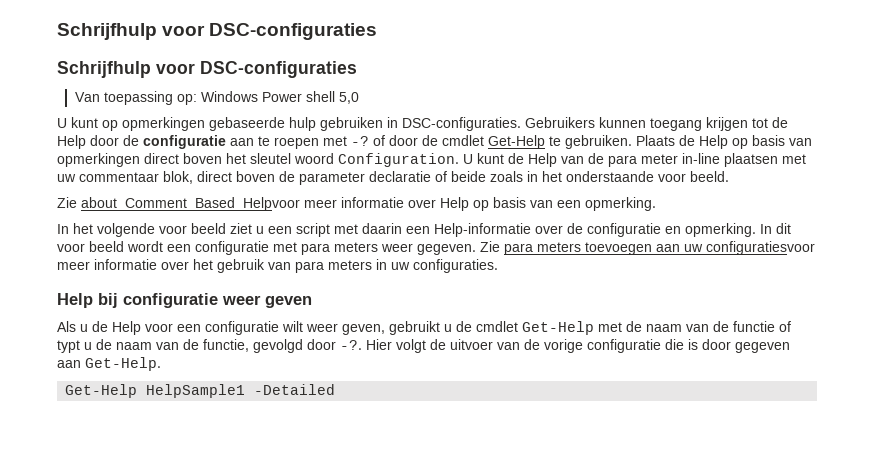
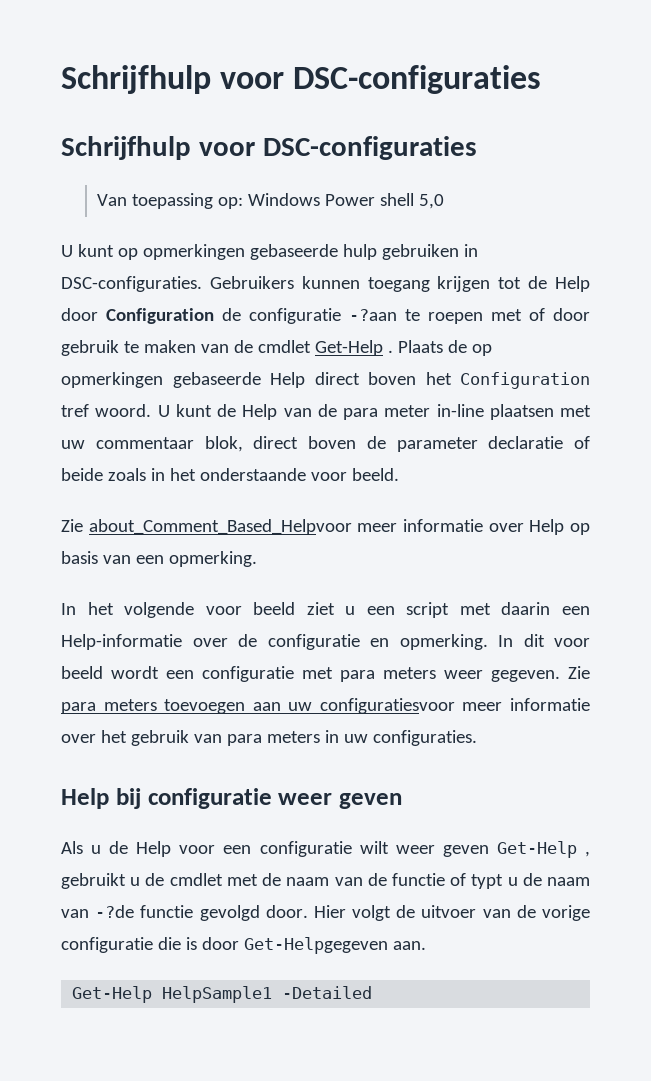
- Gebruikers kunnen toegang krijgen tot de Help door de configuratie aan te roepen met -? of door de cmdlet Get-Help te gebruiken. Plaats de Help op basis van opmerkingen direct boven het sleutel woord Configuration.
+ Gebruikers kunnen toegang krijgen tot de Help door Configuration de configuratie -?aan te roepen met of door gebruik te maken van de cmdlet Get-Help . Plaats de op opmerkingen gebaseerde Help direct boven het Configuration tref woord.
- Als u de Help voor een configuratie wilt weer geven, gebruikt u de cmdlet Get-Help met de naam van de functie of typt u de naam van de functie, gevolgd door -?.
+ Als u de Help voor een configuratie wilt weer geven Get-Help , gebruikt u de cmdlet met de naam van de functie of typt u de naam van -?de functie gevolgd door.
- Hier volgt de uitvoer van de vorige configuratie die is door gegeven aan Get-Help.
+ Hier volgt de uitvoer van de vorige configuratie die is door Get-Helpgegeven aan.

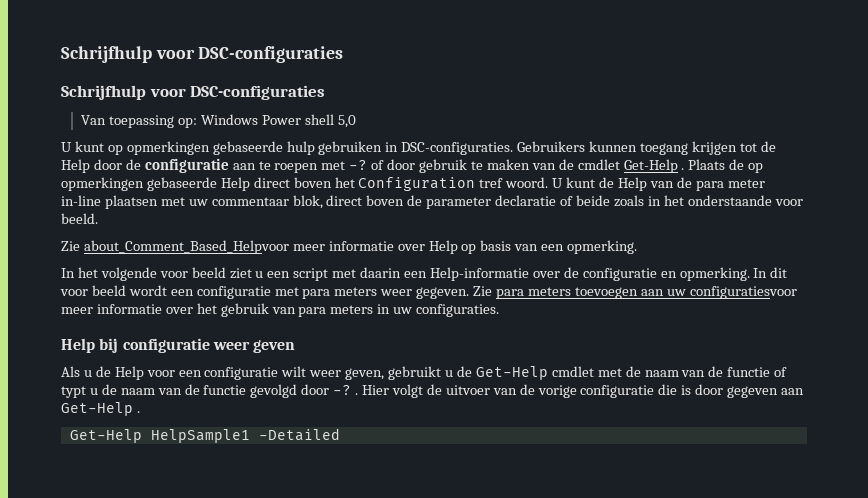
- Gebruikers kunnen toegang krijgen tot de Help door Configuration de configuratie -?aan te roepen met of door gebruik te maken van de cmdlet Get-Help .
+ Gebruikers kunnen toegang krijgen tot de Help door de configuratie aan te roepen met -? of door gebruik te maken van de cmdlet Get-Help .
- Als u de Help voor een configuratie wilt weer geven Get-Help , gebruikt u de cmdlet met de naam van de functie of typt u de naam van -?de functie gevolgd door.
+ Als u de Help voor een configuratie wilt weer geven, gebruikt u de Get-Help cmdlet met de naam van de functie of typt u de naam van de functie gevolgd door -? .
- Hier volgt de uitvoer van de vorige configuratie die is door Get-Helpgegeven aan.
+ Hier volgt de uitvoer van de vorige configuratie die is door gegeven aan Get-Help .

